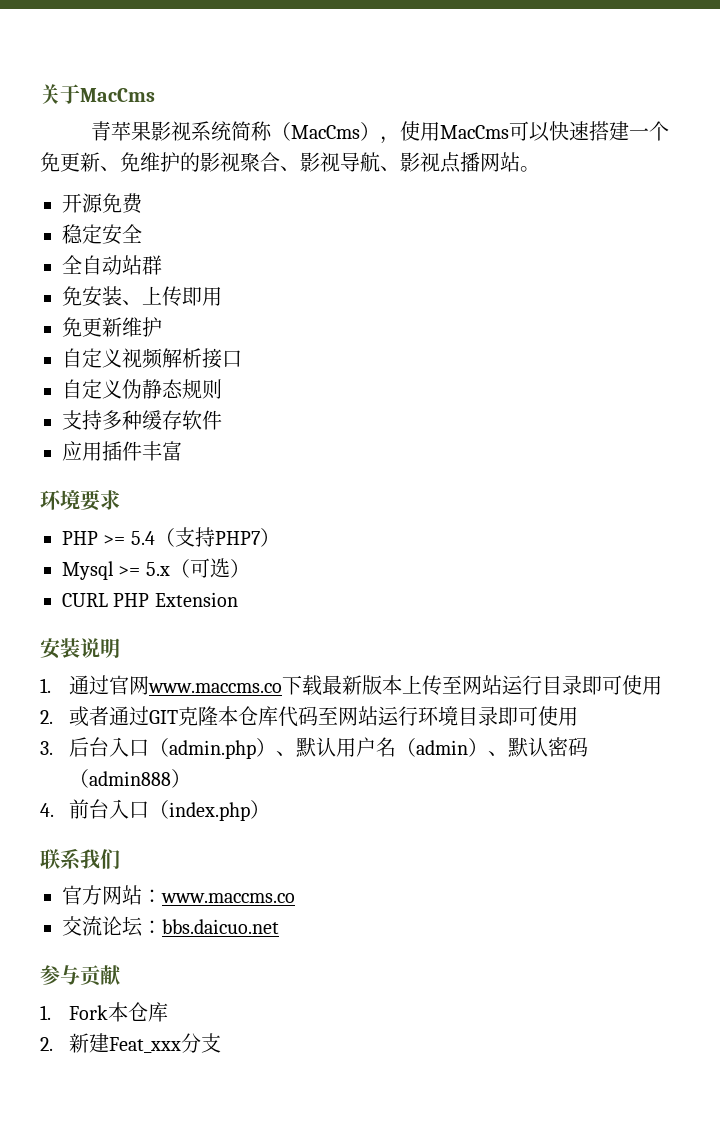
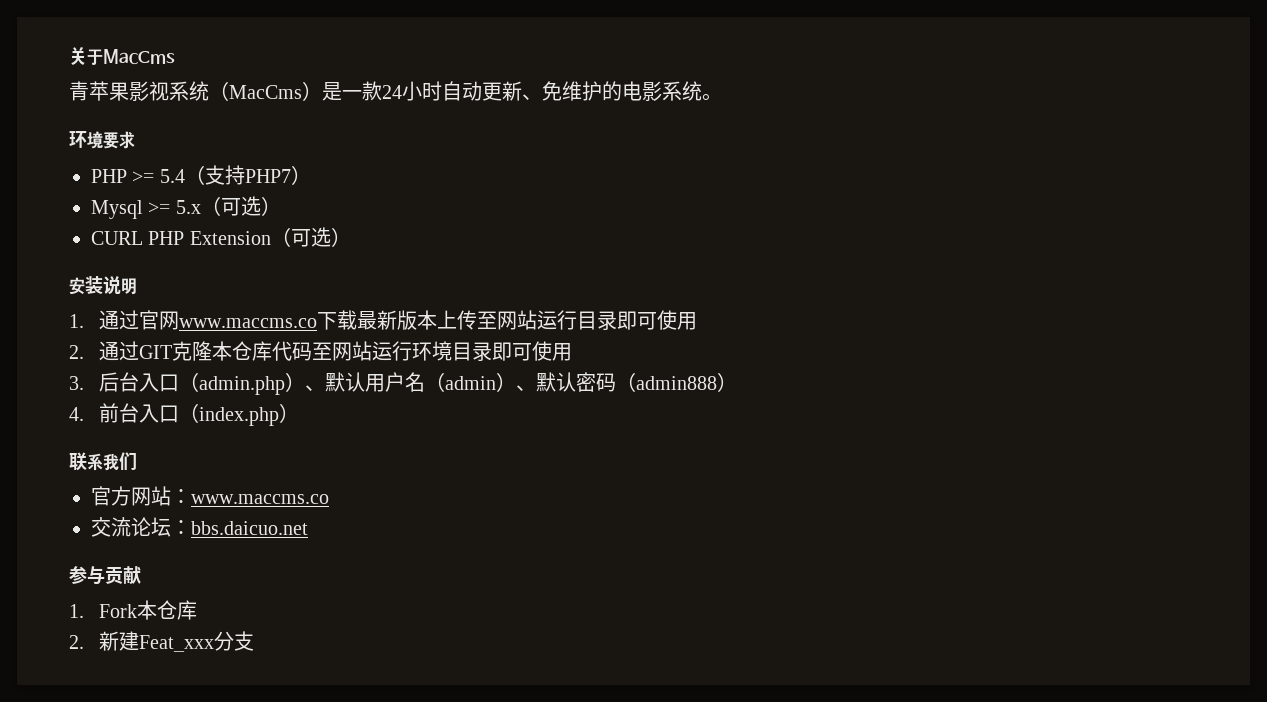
- 青苹果影视系统简称（MacCms），使用MacCms可以快速搭建一个免更新、免维护的影视聚合、影视导航、影视点播网站。
- 开源免费
- 稳定安全
- 全自动站群
- 免安装、上传即用
- 免更新维护
- 自定义视频解析接口
- 自定义伪静态规则
- 支持多种缓存软件
- 应用插件丰富
+ 青苹果影视系统（MacCms）是一款24小时自动更新、免维护的电影系统。
- CURL PHP Extension
+ CURL PHP Extension（可选）
- 2.或者通过GIT克隆本仓库代码至网站运行环境目录即可使用
+ 2.通过GIT克隆本仓库代码至网站运行环境目录即可使用

